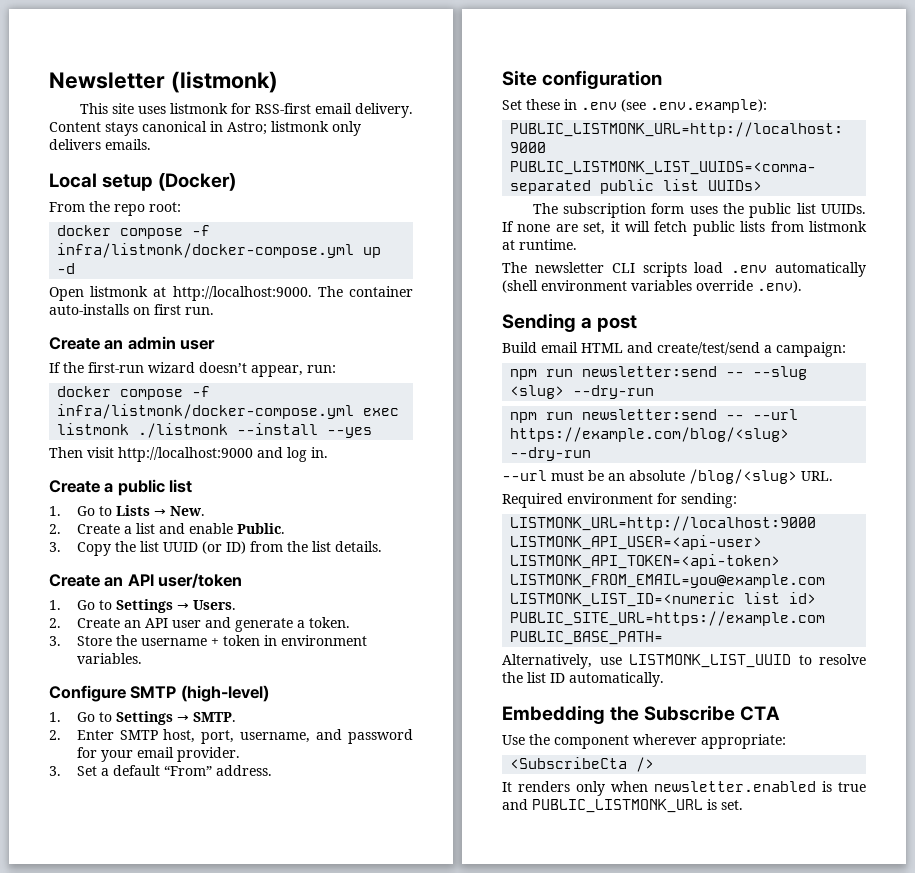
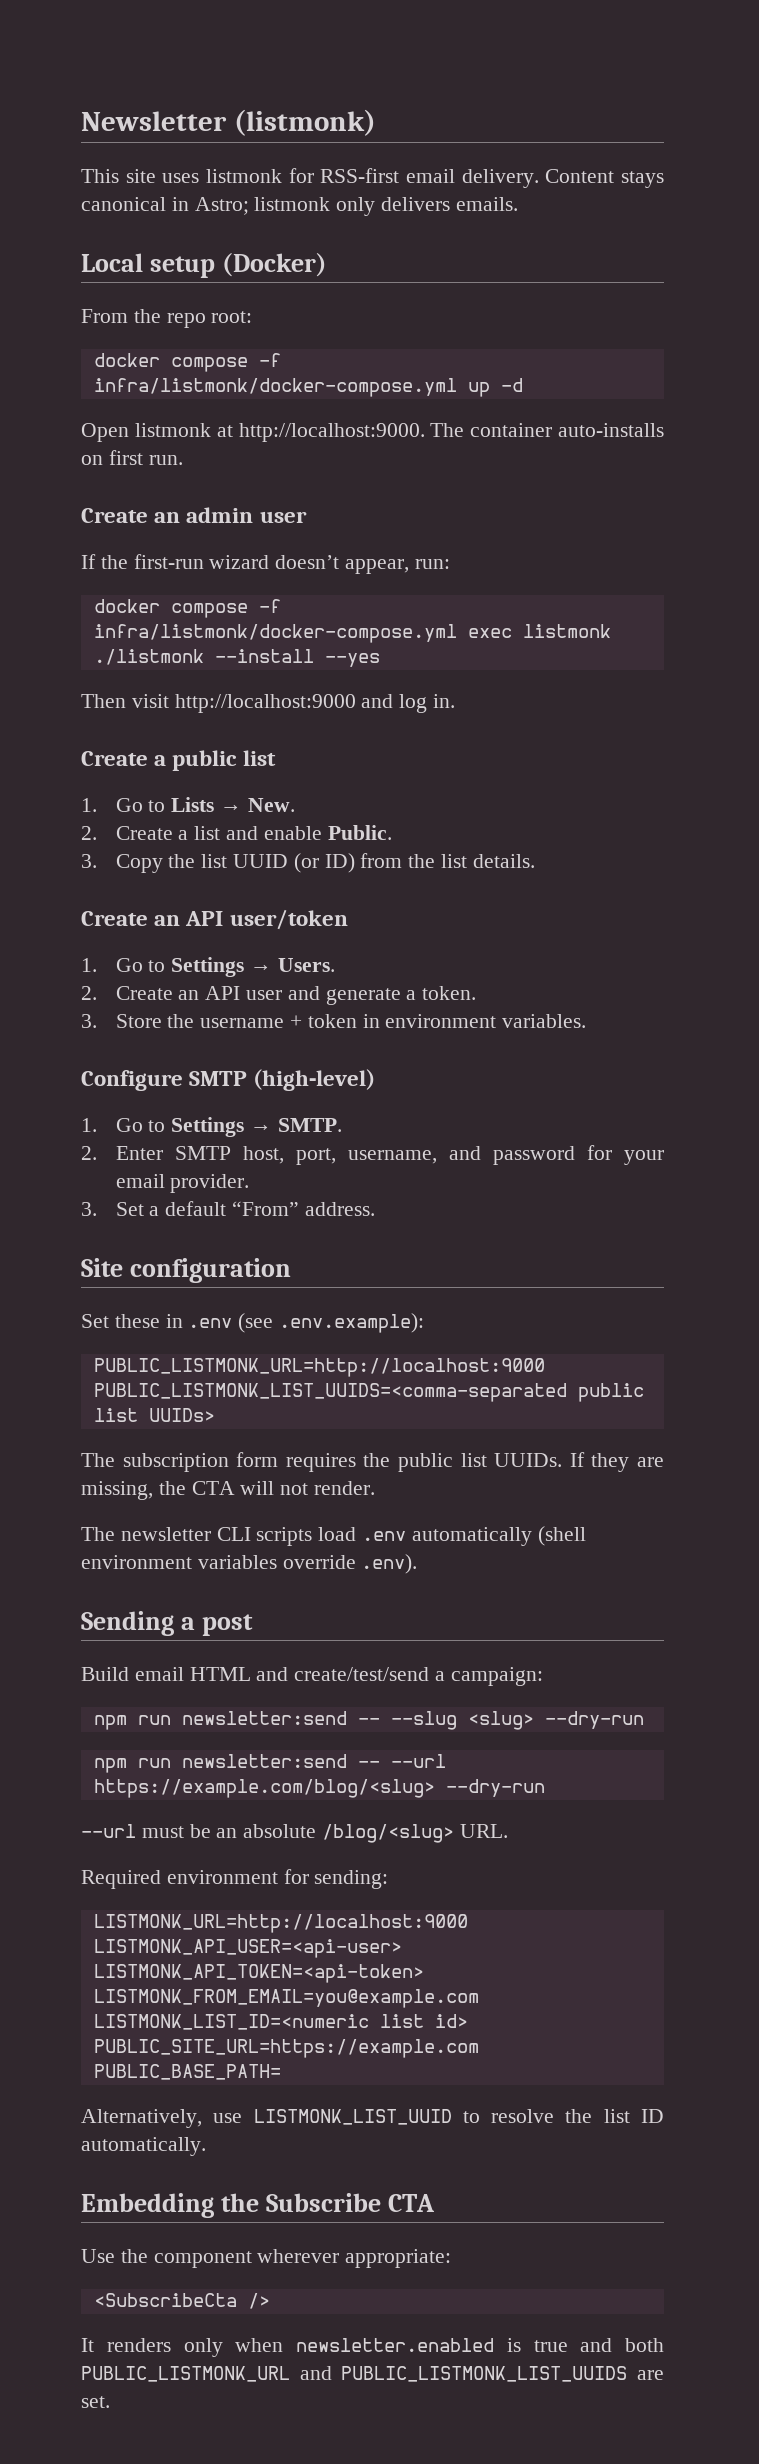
- The subscription form uses the public list UUIDs.
+ The subscription form requires the public list UUIDs.
- If none are set, it will fetch public lists from listmonk at runtime.
+ If they are missing, the CTA will not render.
- It renders only when newsletter.enabled is true and PUBLIC_LISTMONK_URL is set.
+ It renders only when newsletter.enabled is true and both PUBLIC_LISTMONK_URL and PUBLIC_LISTMONK_LIST_UUIDS are set.

